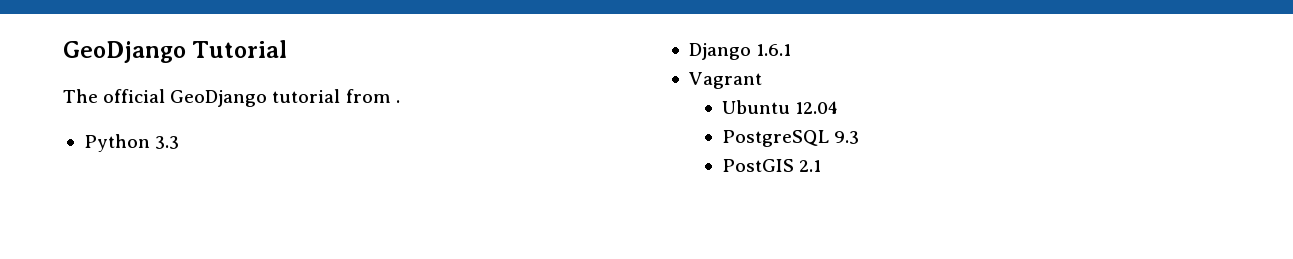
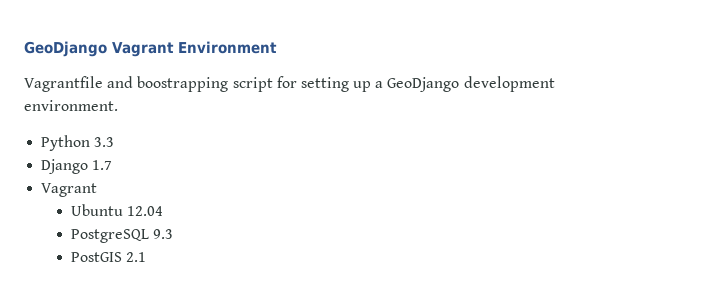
- GeoDjango Tutorial
- The official GeoDjango tutorial from .
+ GeoDjango Vagrant Environment
+ Vagrantfile and boostrapping script for setting up a GeoDjango development environment.
- Django 1.6.1
+ Django 1.7

